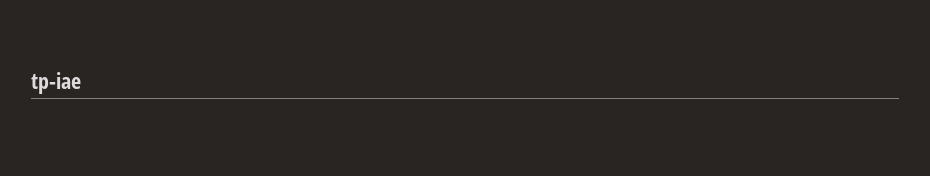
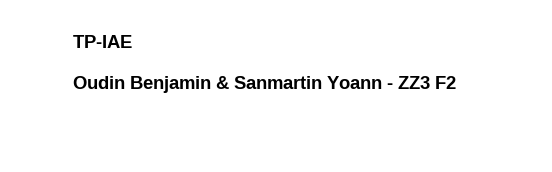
- tp-iae
+ TP-IAE
+ Oudin Benjamin & Sanmartin Yoann - ZZ3 F2

